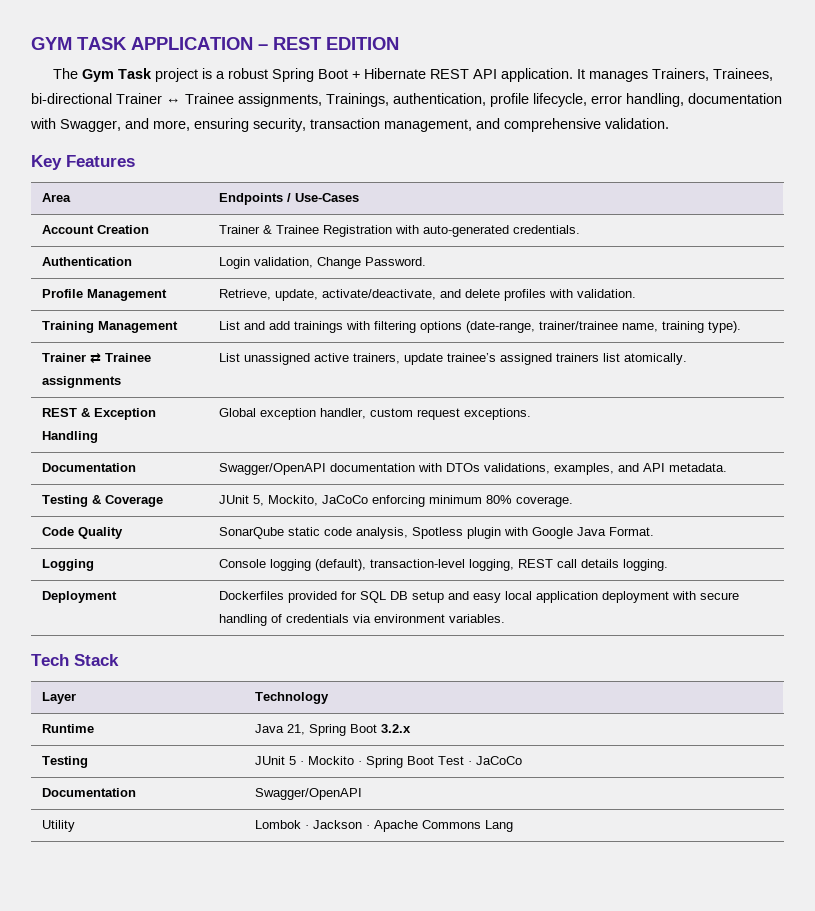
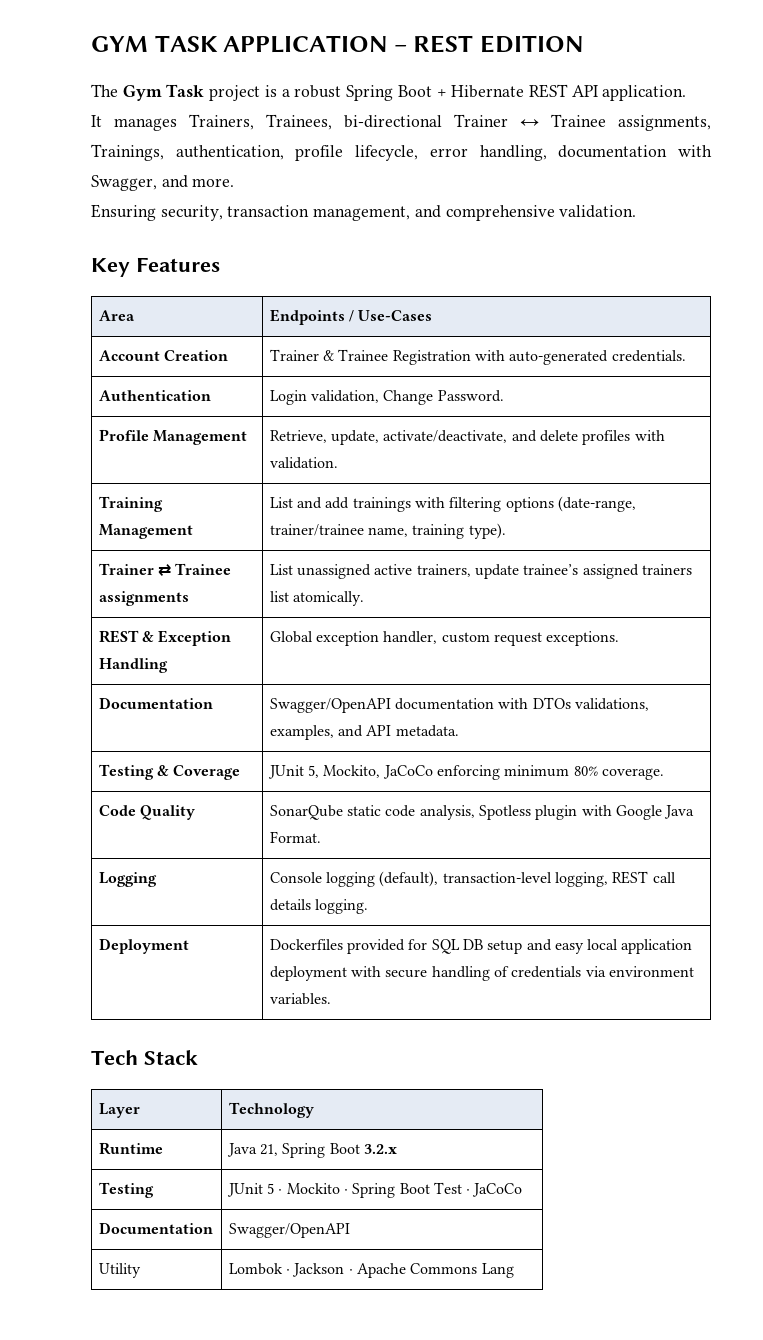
- The Gym Task project is a robust Spring Boot + Hibernate REST API application. It manages Trainers, Trainees, bi-directional Trainer ↔ Trainee assignments, Trainings, authentication, profile lifecycle, error handling, documentation with Swagger, and more, ensuring security, transaction management, and comprehensive validation.
+ The Gym Task project is a robust Spring Boot + Hibernate REST API application.
+ It manages Trainers, Trainees, bi-directional Trainer ↔ Trainee assignments, Trainings, authentication, profile lifecycle, error handling, documentation with Swagger, and more.
+ Ensuring security, transaction management, and comprehensive validation.

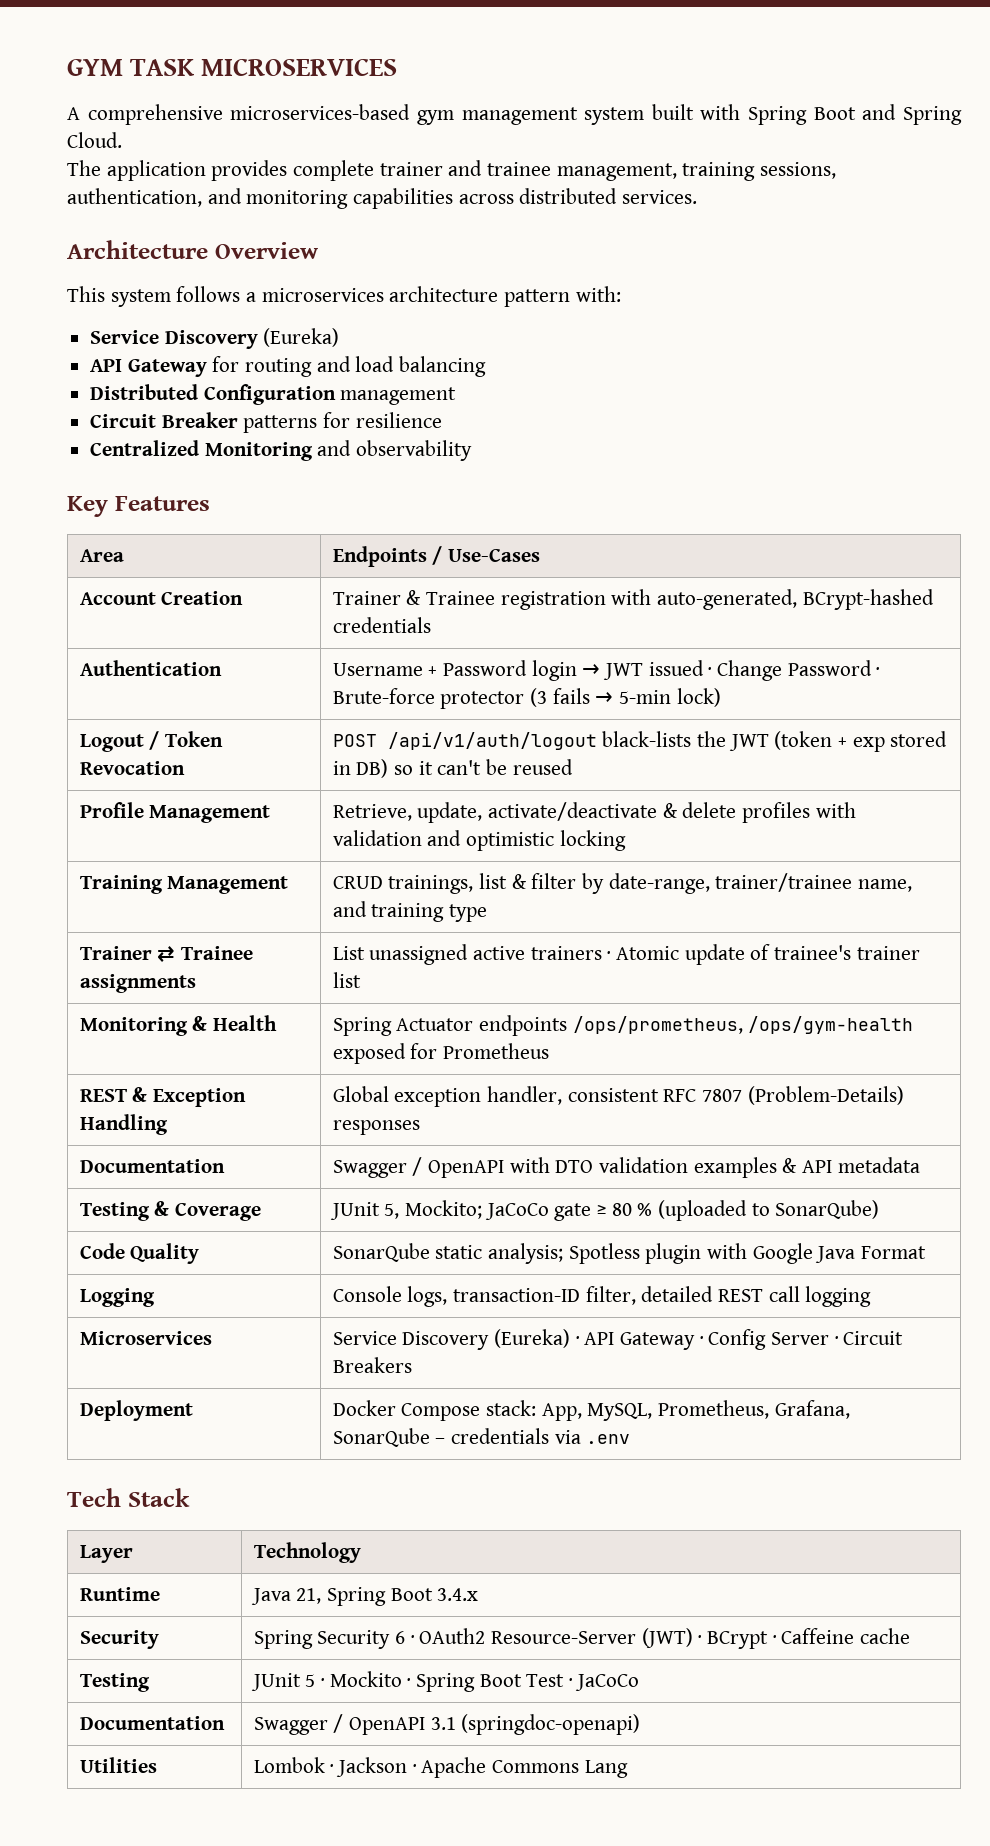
- GYM TASK APPLICATION – REST EDITION
- The Gym Task project is a robust Spring Boot + Hibernate REST API application.
- It manages Trainers, Trainees, bi-directional Trainer ↔ Trainee assignments, Trainings, authentication, profile lifecycle, error handling, documentation with Swagger, and more.
- Ensuring security, transaction management, and comprehensive validation.
+ GYM TASK MICROSERVICES
+ A comprehensive microservices-based gym management system built with Spring Boot and Spring Cloud.
+ The application provides complete trainer and trainee management, training sessions, authentication, and monitoring capabilities across distributed services.
+ Architecture Overview
+ This system follows a microservices architecture pattern with:
+ Service Discovery (Eureka)
+ API Gateway for routing and load balancing
+ Distributed Configuration management
+ Circuit Breaker patterns for resilience
+ Centralized Monitoring and observability
- Account Creation | Trainer & Trainee Registration with auto-generated credentials.
- Authentication | Login validation, Change Password.
+ Account Creation | Trainer & Trainee registration with auto-generated, BCrypt-hashed credentials
+ Authentication | Username + Password login → JWT issued · Change Password · Brute-force protector (3 fails → 5-min lock)
+ Logout / Token Revocation | POST /api/v1/auth/logout black-lists the JWT (token + exp stored in DB) so it can't be reused
- Profile Management | Retrieve, update, activate/deactivate, and delete profiles with validation.
- Training Management | List and add trainings with filtering options (date-range, trainer/trainee name, training type).
+ Profile Management | Retrieve, update, activate/deactivate & delete profiles with validation and optimistic locking
+ Training Management | CRUD trainings, list & filter by date-range, trainer/trainee name, and training type
- Trainer ⇄ Trainee assignments | List unassigned active trainers, update trainee’s assigned trainers list atomically.
+ Trainer ⇄ Trainee assignments | List unassigned active trainers · Atomic update of trainee's trainer list
+ Monitoring & Health | Spring Actuator endpoints /ops/prometheus, /ops/gym-health exposed for Prometheus
- REST & Exception Handling | Global exception handler, custom request exceptions.
- Documentation | Swagger/OpenAPI documentation with DTOs validations, examples, and API metadata.
+ REST & Exception Handling | Global exception handler, consistent RFC 7807 (Problem-Details) responses
+ Documentation | Swagger / OpenAPI with DTO validation examples & API metadata
- Testing & Coverage | JUnit 5, Mockito, JaCoCo enforcing minimum 80% coverage.
+ Testing & Coverage | JUnit 5, Mockito; JaCoCo gate ≥ 80 % (uploaded to SonarQube)
- Code Quality | SonarQube static code analysis, Spotless plugin with Google Java Format.
+ Code Quality | SonarQube static analysis; Spotless plugin with Google Java Format
- Logging | Console logging (default), transaction-level logging, REST call details logging.
- Deployment | Dockerfiles provided for SQL DB setup and easy local application deployment with secure handling of credentials via environment variables.
+ Logging | Console logs, transaction-ID filter, detailed REST call logging
+ Microservices | Service Discovery (Eureka) · API Gateway · Config Server · Circuit Breakers
+ Deployment | Docker Compose stack: App, MySQL, Prometheus, Grafana, SonarQube – credentials via .env
- Runtime | Java 21, Spring Boot 3.2.x
+ Runtime | Java 21, Spring Boot 3.4.x
+ Security | Spring Security 6 · OAuth2 Resource-Server (JWT) · BCrypt · Caffeine cache
  Testing | JUnit 5 · Mockito · Spring Boot Test · JaCoCo
- Documentation | Swagger/OpenAPI
- Utility | Lombok · Jackson · Apache Commons Lang
+ Documentation | Swagger / OpenAPI 3.1 (springdoc-openapi)
+ Utilities | Lombok · Jackson · Apache Commons Lang

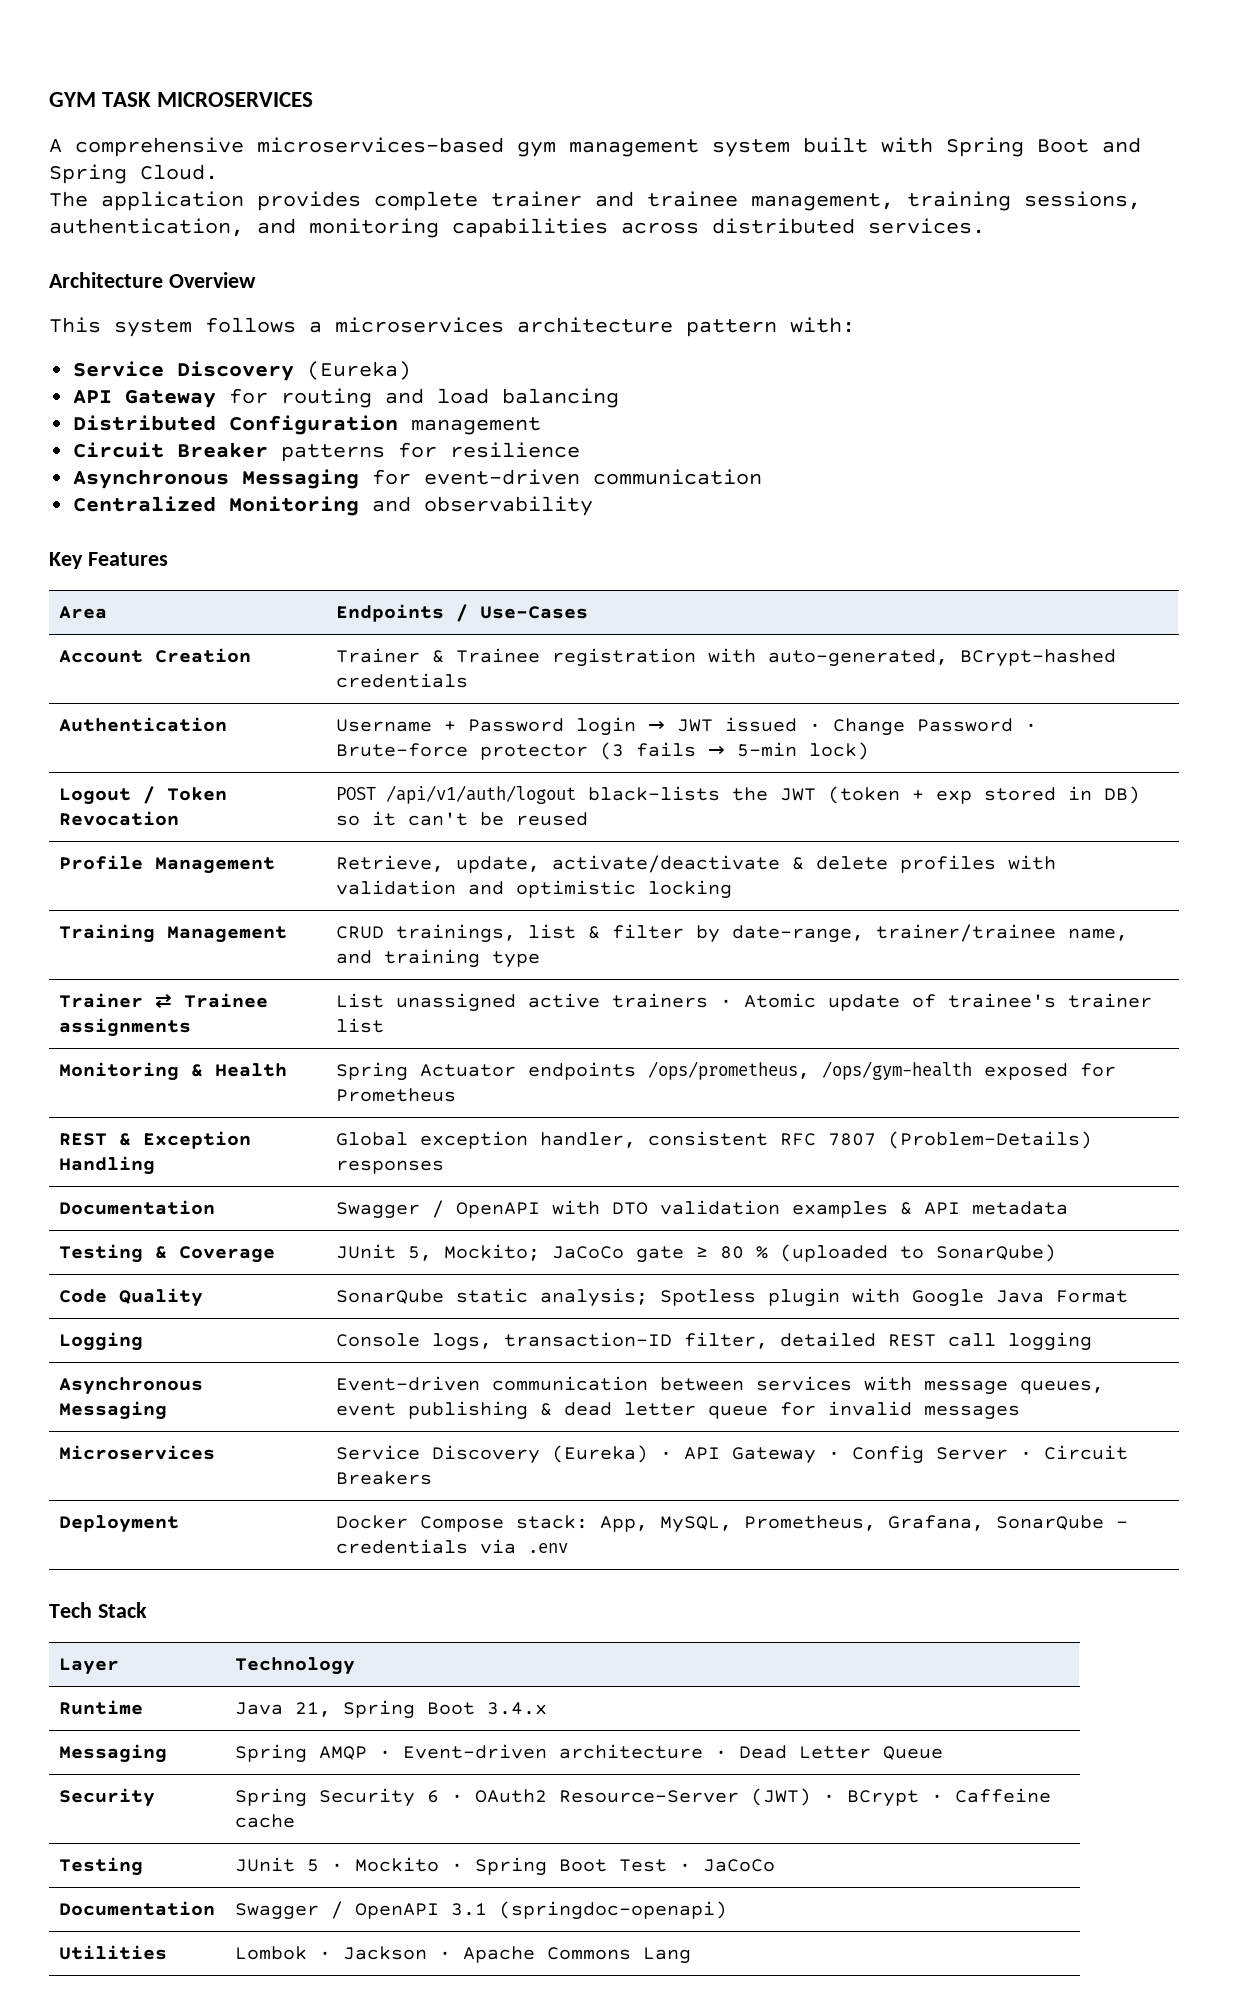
+ Asynchronous Messaging for event-driven communication
+ Asynchronous Messaging | Event-driven communication between services with message queues, event publishing & dead letter queue for invalid messages
+ Messaging | Spring AMQP · Event-driven architecture · Dead Letter Queue

